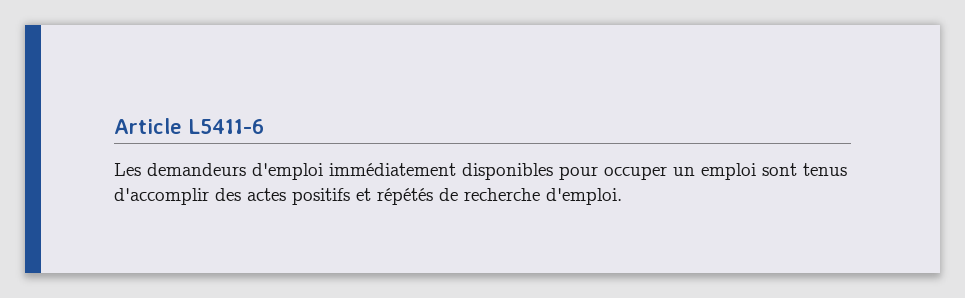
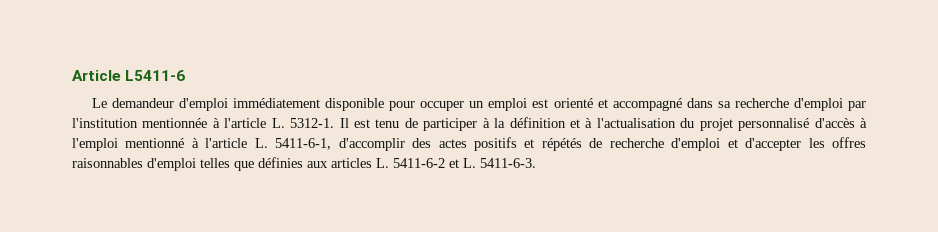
- Les demandeurs d'emploi immédiatement disponibles pour occuper un emploi sont tenus d'accomplir des actes positifs et répétés de recherche d'emploi.
+ Le demandeur d'emploi immédiatement disponible pour occuper un emploi est orienté et accompagné dans sa recherche d'emploi par l'institution mentionnée à l'article L. 5312-1. Il est tenu de participer à la définition et à l'actualisation du projet personnalisé d'accès à l'emploi mentionné à l'article L. 5411-6-1, d'accomplir des actes positifs et répétés de recherche d'emploi et d'accepter les offres raisonnables d'emploi telles que définies aux articles L. 5411-6-2 et L. 5411-6-3.

